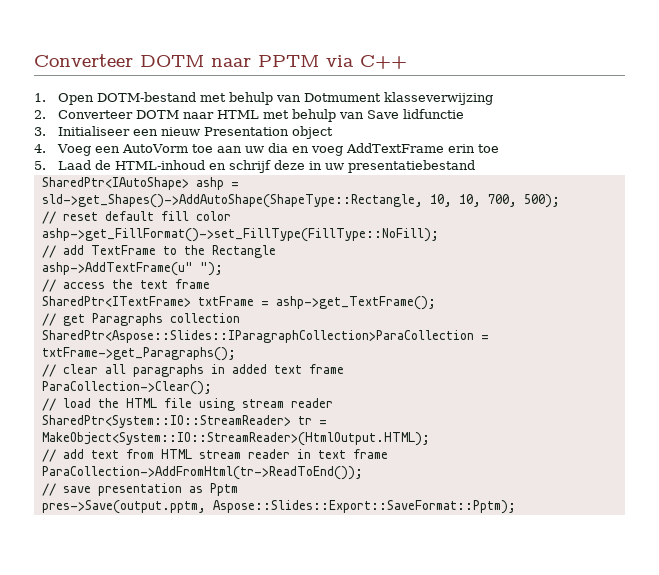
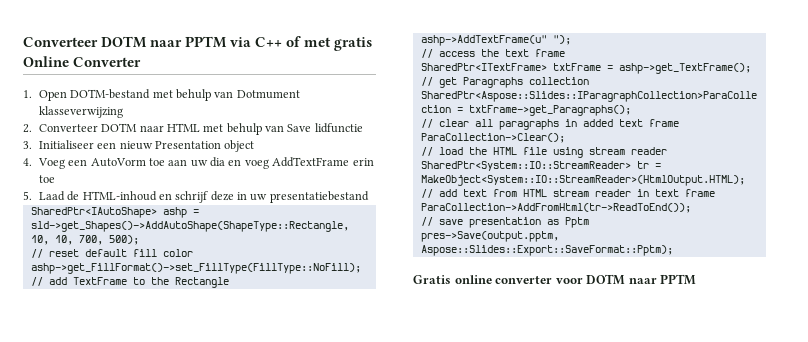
- Converteer DOTM naar PPTM via C++
+ Converteer DOTM naar PPTM via C++ of met gratis Online Converter
+ Gratis online converter voor DOTM naar PPTM

